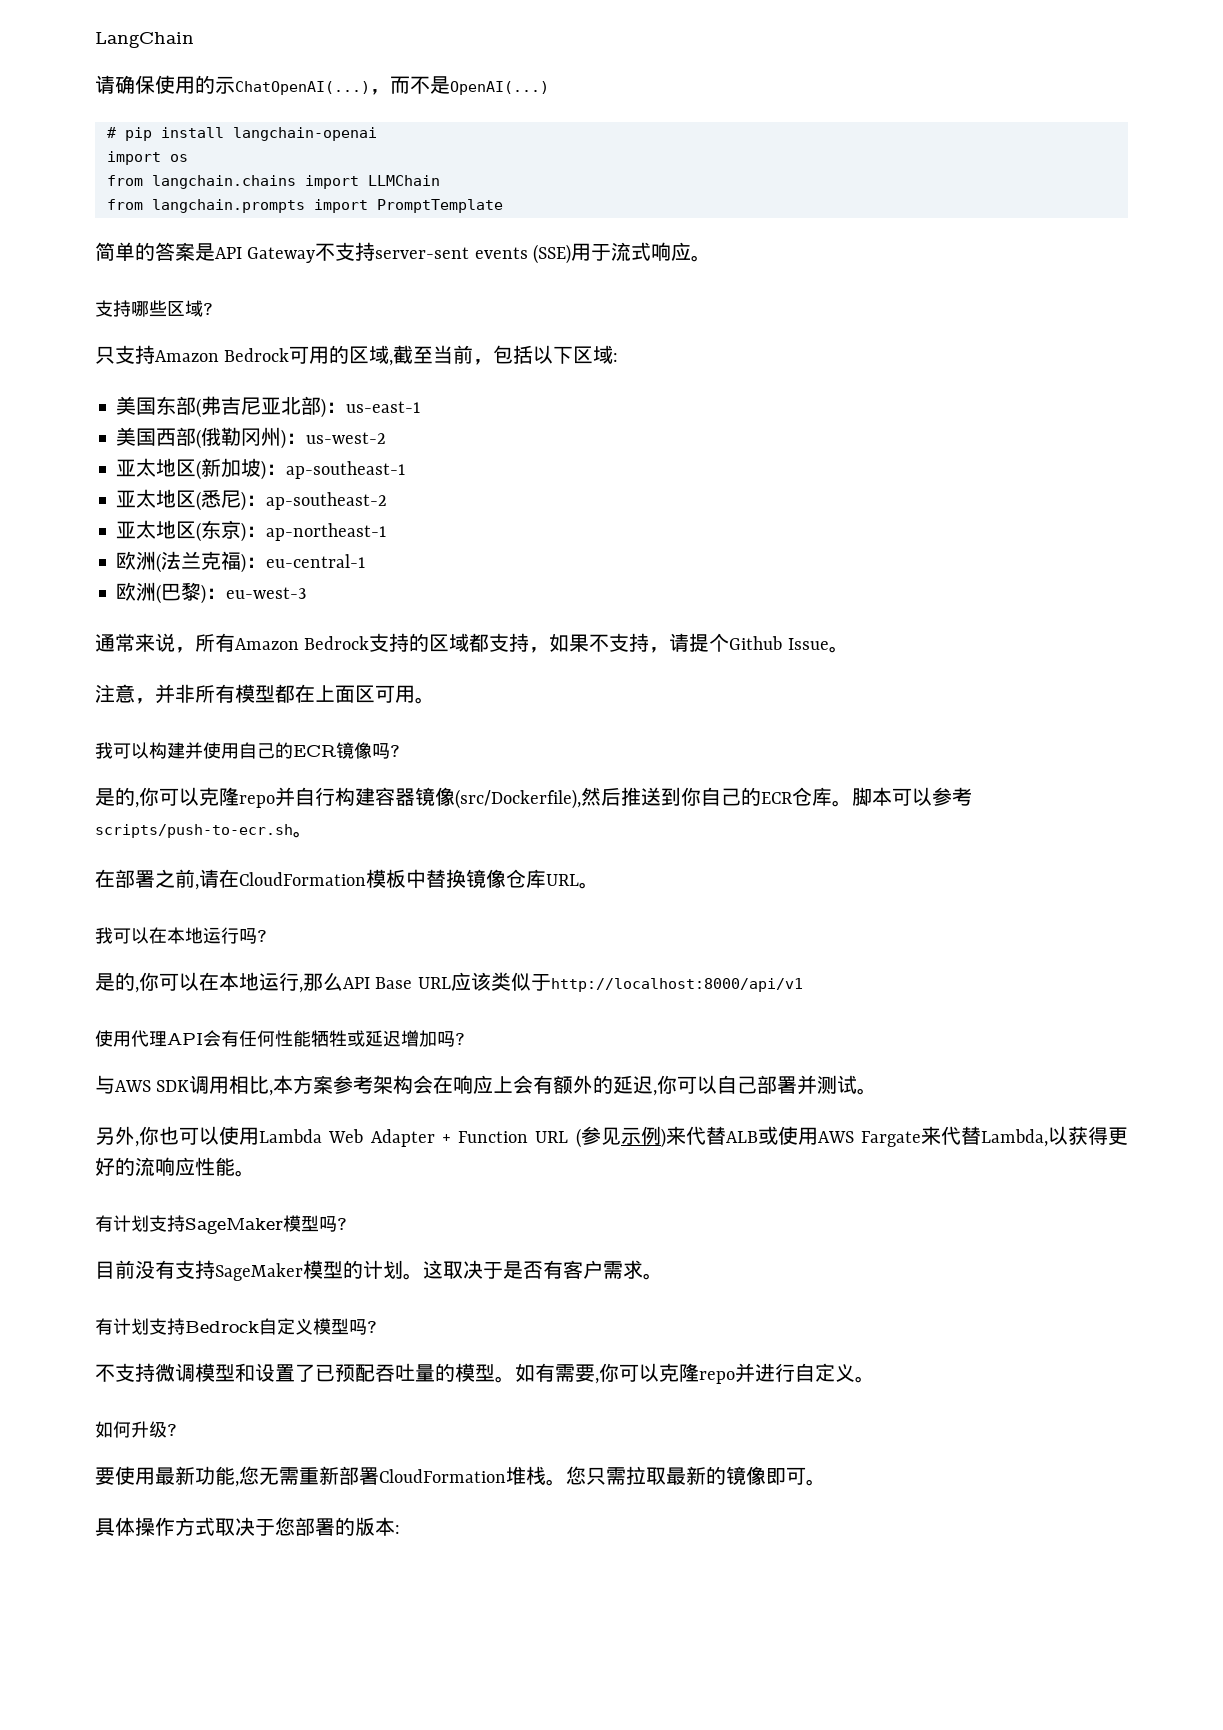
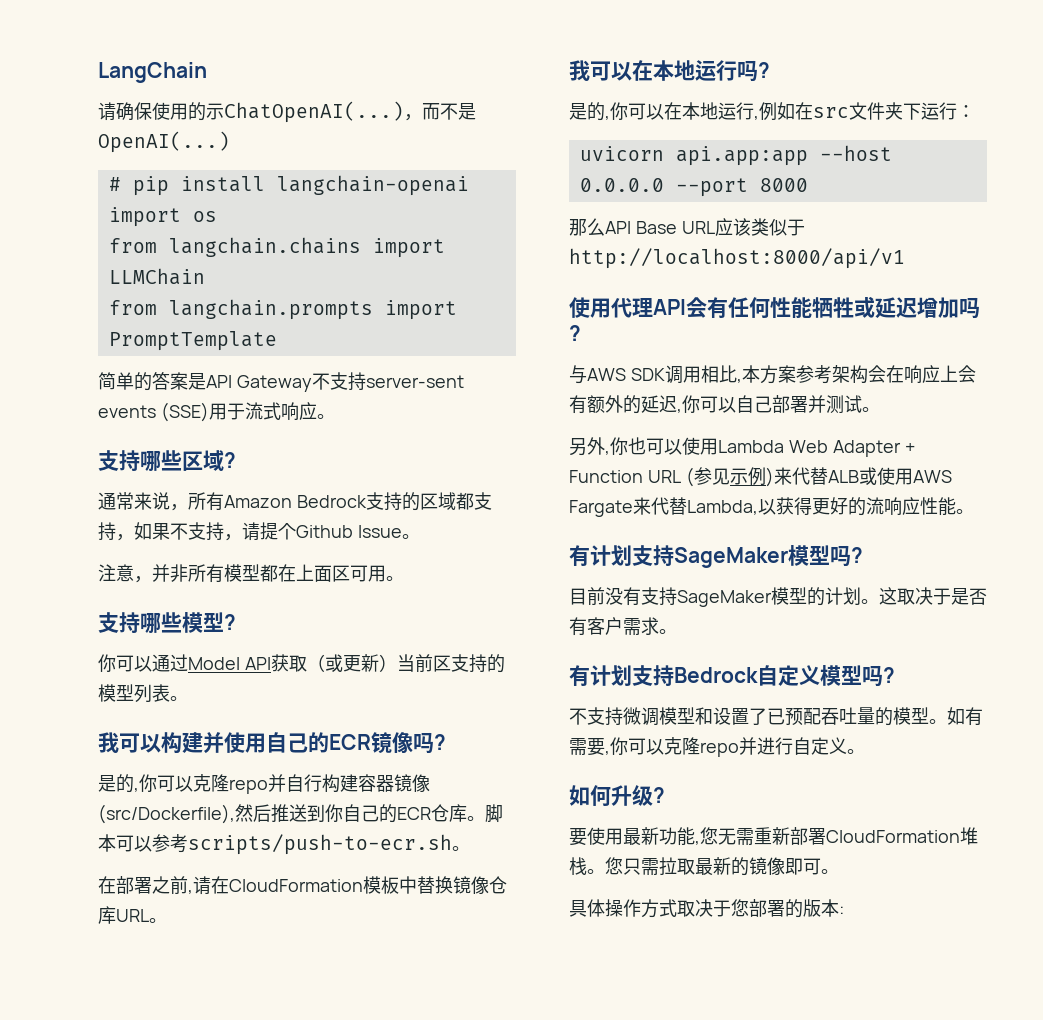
- 只支持Amazon Bedrock可用的区域,截至当前，包括以下区域:
- 美国东部(弗吉尼亚北部)：us-east-1
- 美国西部(俄勒冈州)：us-west-2
- 亚太地区(新加坡)：ap-southeast-1
- 亚太地区(悉尼)：ap-southeast-2
- 亚太地区(东京)：ap-northeast-1
- 欧洲(法兰克福)：eu-central-1
- 欧洲(巴黎)：eu-west-3
+ 支持哪些模型?
+ 你可以通过Model API获取（或更新）当前区支持的模型列表。
- 是的,你可以在本地运行,那么API Base URL应该类似于http://localhost:8000/api/v1
+ 是的,你可以在本地运行,例如在src文件夹下运行：
+ uvicorn api.app:app --host 0.0.0.0 --port 8000
+ 那么API Base URL应该类似于http://localhost:8000/api/v1

